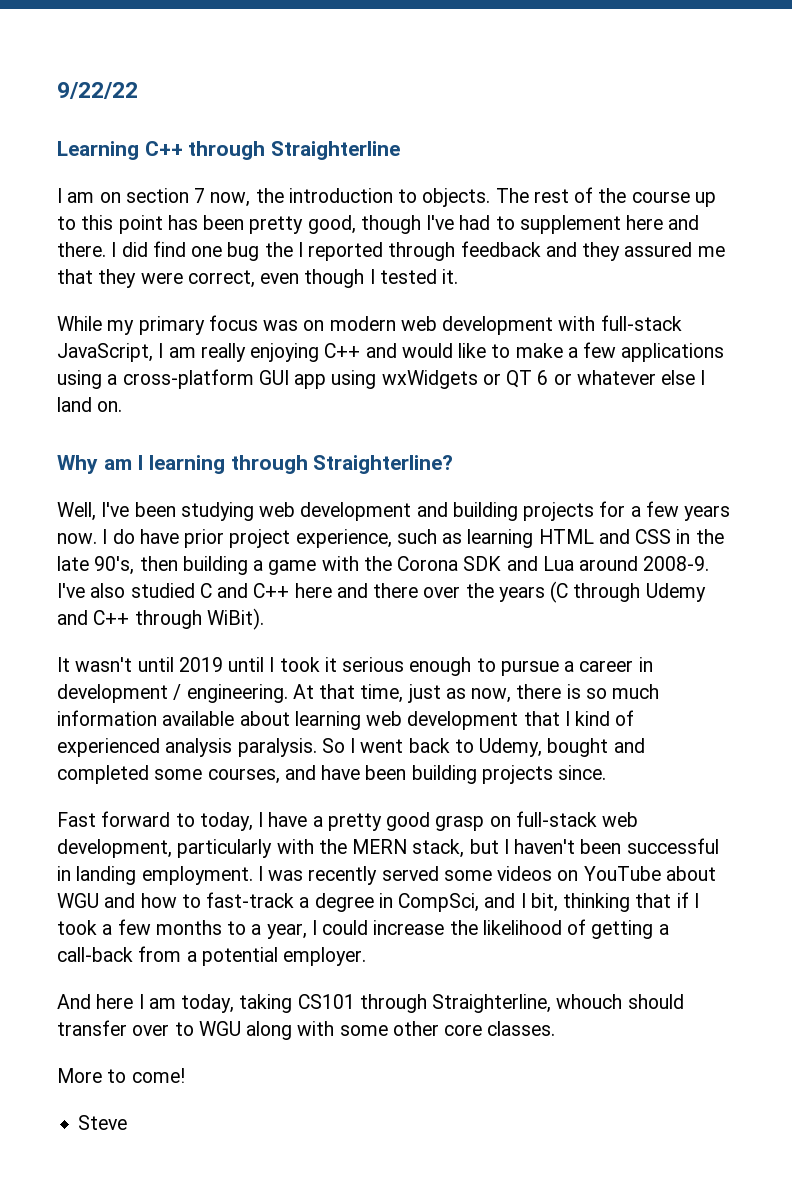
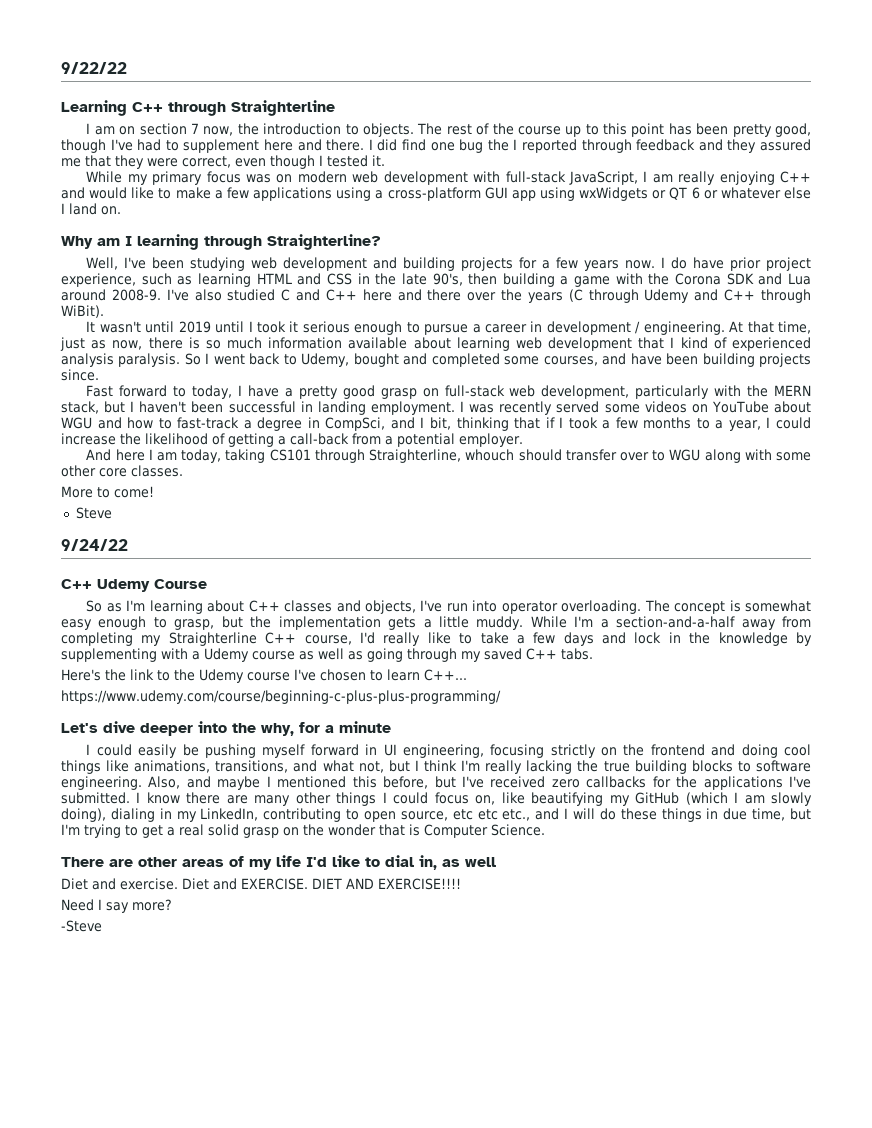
+ 9/24/22
+ C++ Udemy Course
+ So as I'm learning about C++ classes and objects, I've run into operator overloading. The concept is somewhat easy enough to grasp, but the implementation gets a little muddy. While I'm a section-and-a-half away from completing my Straighterline C++ course, I'd really like to take a few days and lock in the knowledge by supplementing with a Udemy course as well as going through my saved C++ tabs.
+ Here's the link to the Udemy course I've chosen to learn C++...
+ https://www.udemy.com/course/beginning-c-plus-plus-programming/
+ Let's dive deeper into the why, for a minute
+ I could easily be pushing myself forward in UI engineering, focusing strictly on the frontend and doing cool things like animations, transitions, and what not, but I think I'm really lacking the true building blocks to software engineering. Also, and maybe I mentioned this before, but I've received zero callbacks for the applications I've submitted. I know there are many other things I could focus on, like beautifying my GitHub (which I am slowly doing), dialing in my LinkedIn, contributing to open source, etc etc etc., and I will do these things in due time, but I'm trying to get a real solid grasp on the wonder that is Computer Science.
+ There are other areas of my life I'd like to dial in, as well
+ Diet and exercise. Diet and EXERCISE. DIET AND EXERCISE!!!!
+ Need I say more?
+ -Steve

